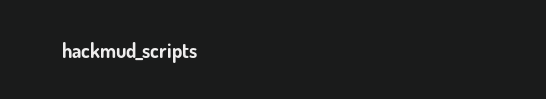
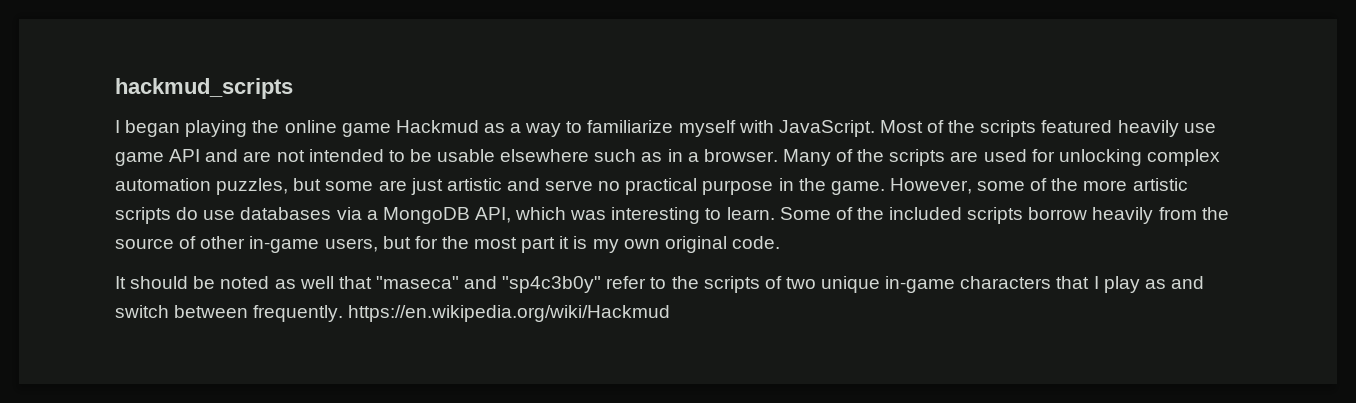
+ I began playing the online game Hackmud as a way to familiarize myself with JavaScript. Most of the scripts featured heavily use game API and are not intended to be usable elsewhere such as in a browser. Many of the scripts are used for unlocking complex automation puzzles, but some are just artistic and serve no practical purpose in the game. However, some of the more artistic scripts do use databases via a MongoDB API, which was interesting to learn. Some of the included scripts borrow heavily from the source of other in-game users, but for the most part it is my own original code.
+ It should be noted as well that "maseca" and "sp4c3b0y" refer to the scripts of two unique in-game characters that I play as and switch between frequently. https://en.wikipedia.org/wiki/Hackmud

